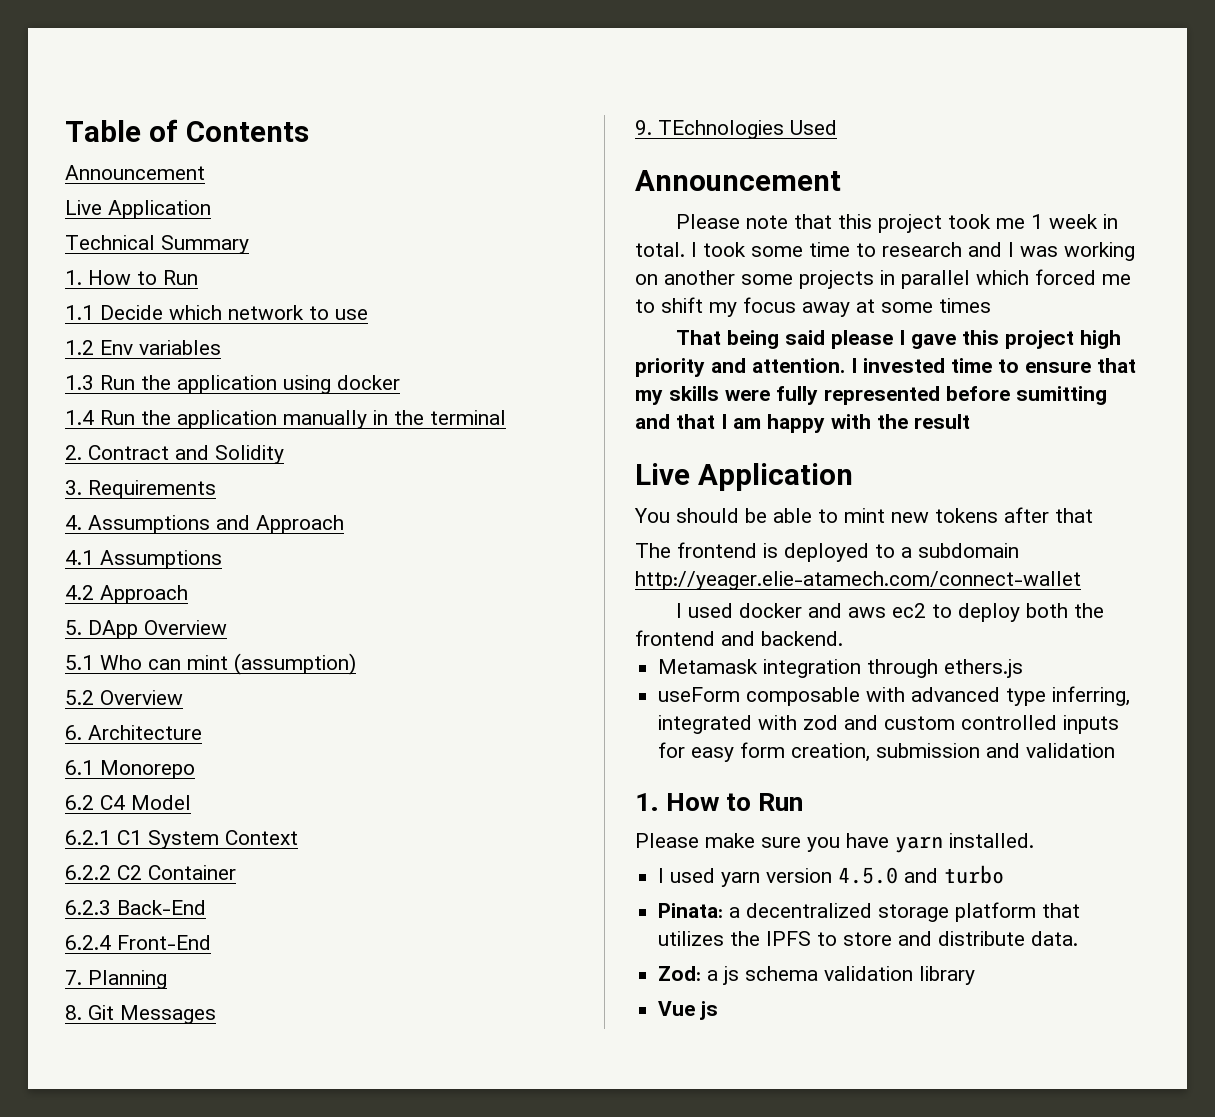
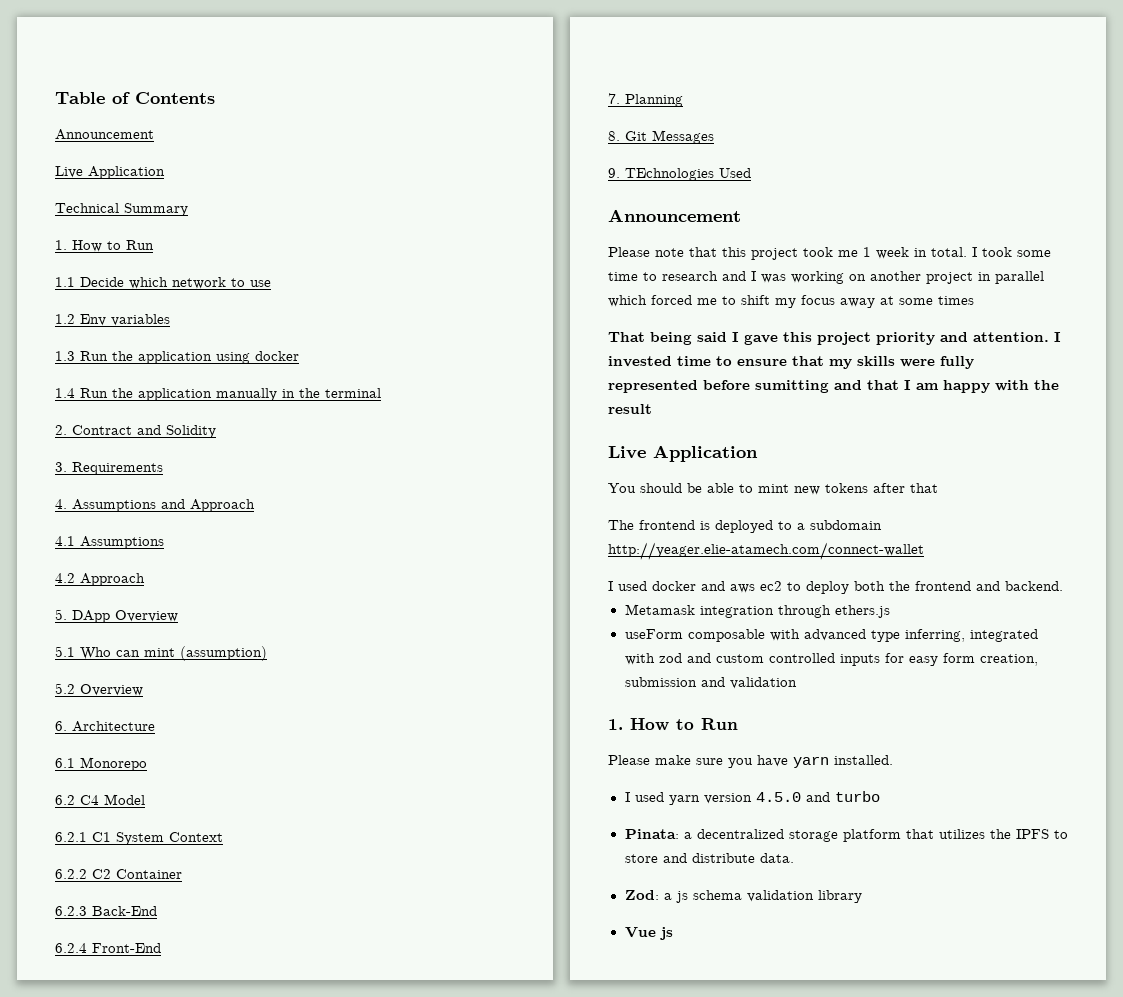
- I took some time to research and I was working on another some projects in parallel which forced me to shift my focus away at some times
+ I took some time to research and I was working on another project in parallel which forced me to shift my focus away at some times
- That being said please I gave this project high priority and attention.
+ That being said I gave this project priority and attention.

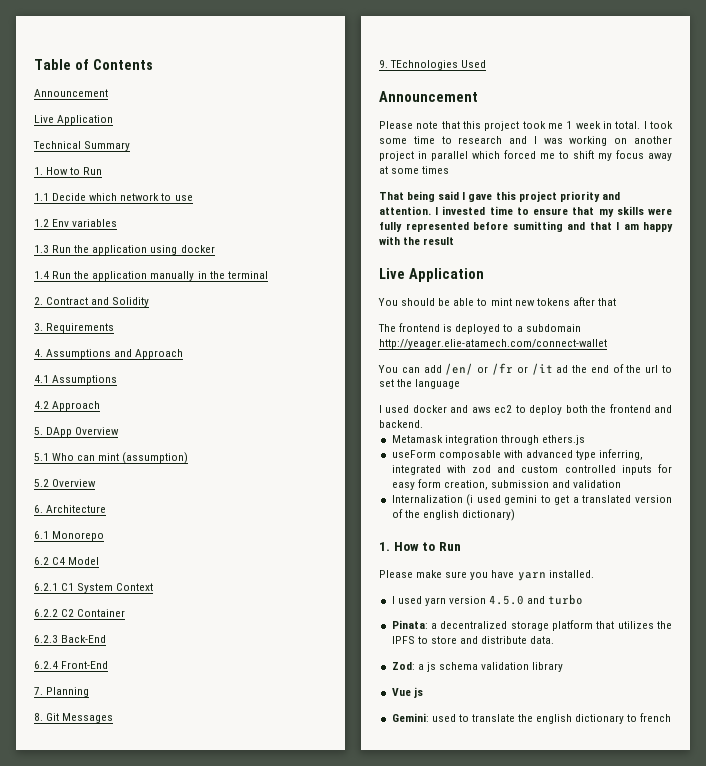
+ You can add /en/ or /fr or /it ad the end of the url to set the language
+ Internalization (i used gemini to get a translated version of the english dictionary)
+ Gemini: used to translate the english dictionary to french

